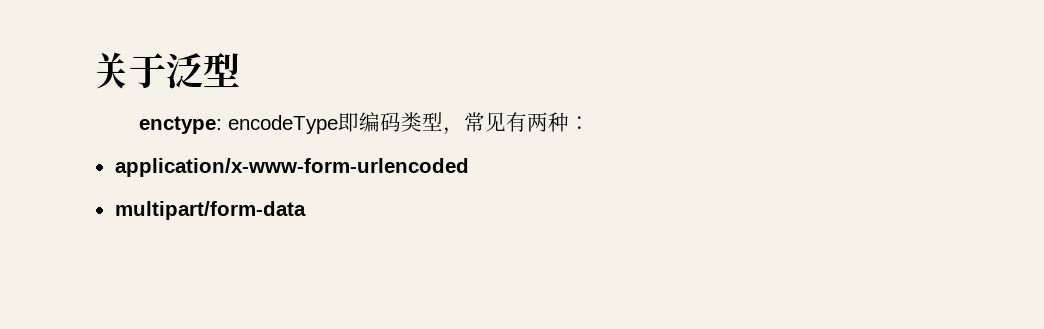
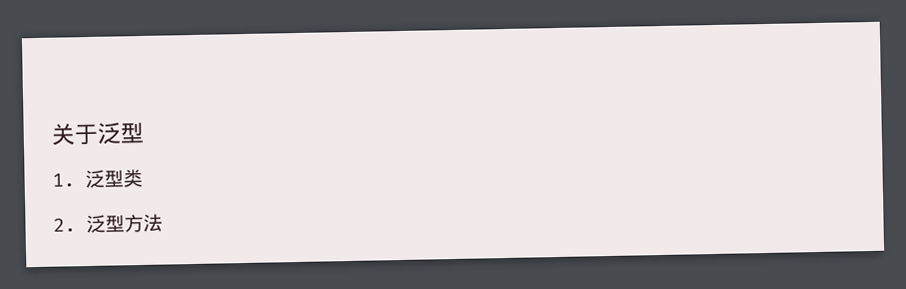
- enctype: encodeType即编码类型，常见有两种：
- application/x-www-form-urlencoded
- multipart/form-data
+ 1.泛型类
+ 2.泛型方法

